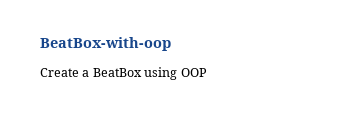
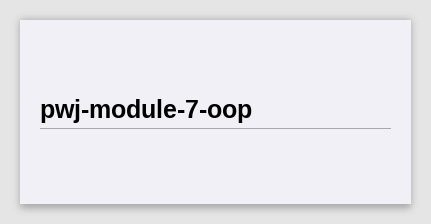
- BeatBox-with-oop
- Create a BeatBox using OOP
+ pwj-module-7-oop

